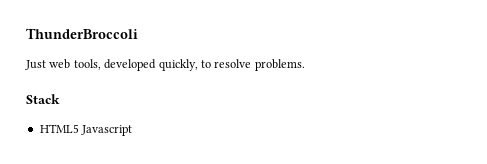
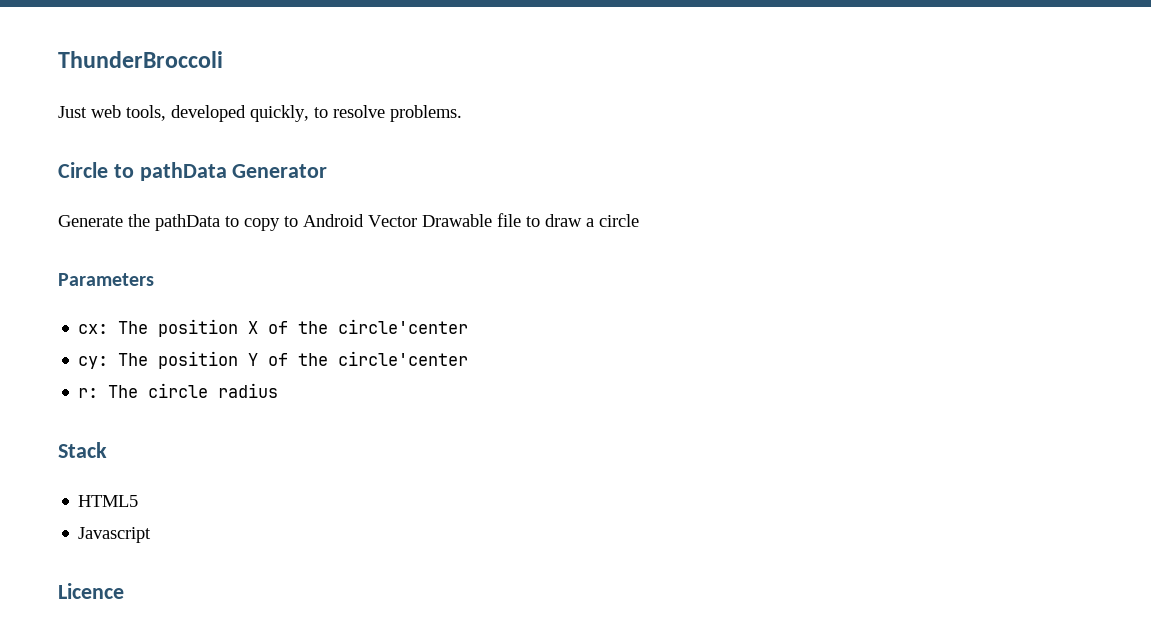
+ Circle to pathData Generator
+ Generate the pathData to copy to Android Vector Drawable file to draw a circle
+ Parameters
+ cx: The position X of the circle'center
+ cy: The position Y of the circle'center
+ r: The circle radius
- HTML5 Javascript
+ HTML5
+ Javascript
+ Licence

